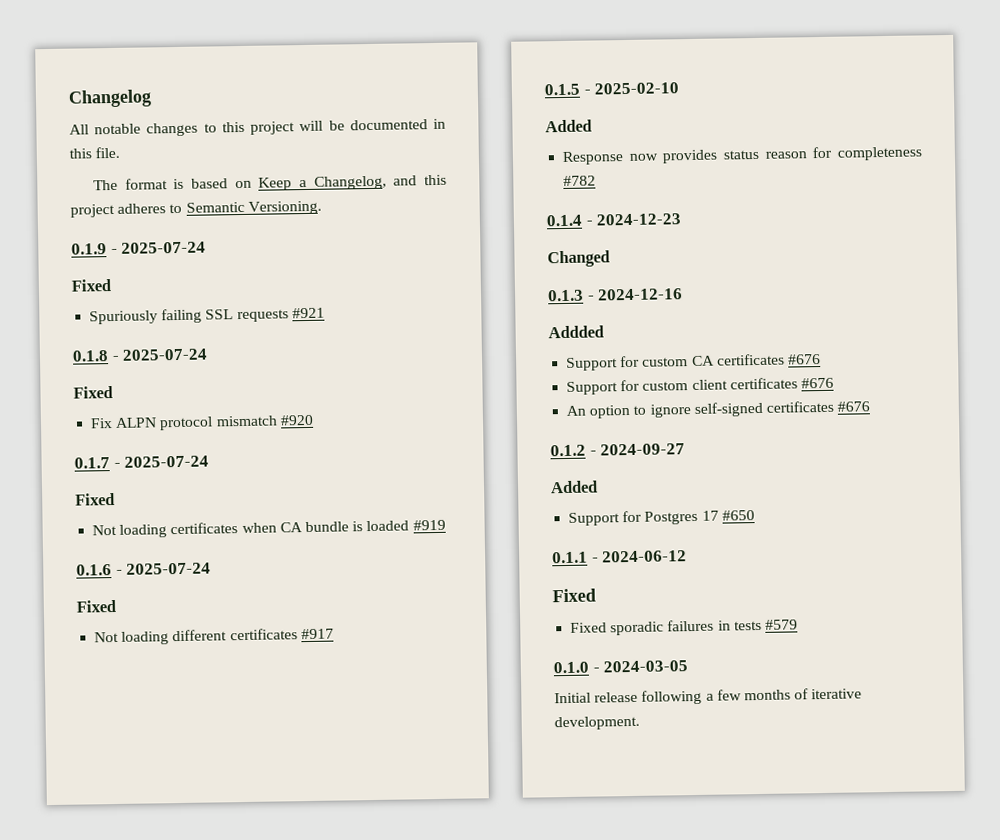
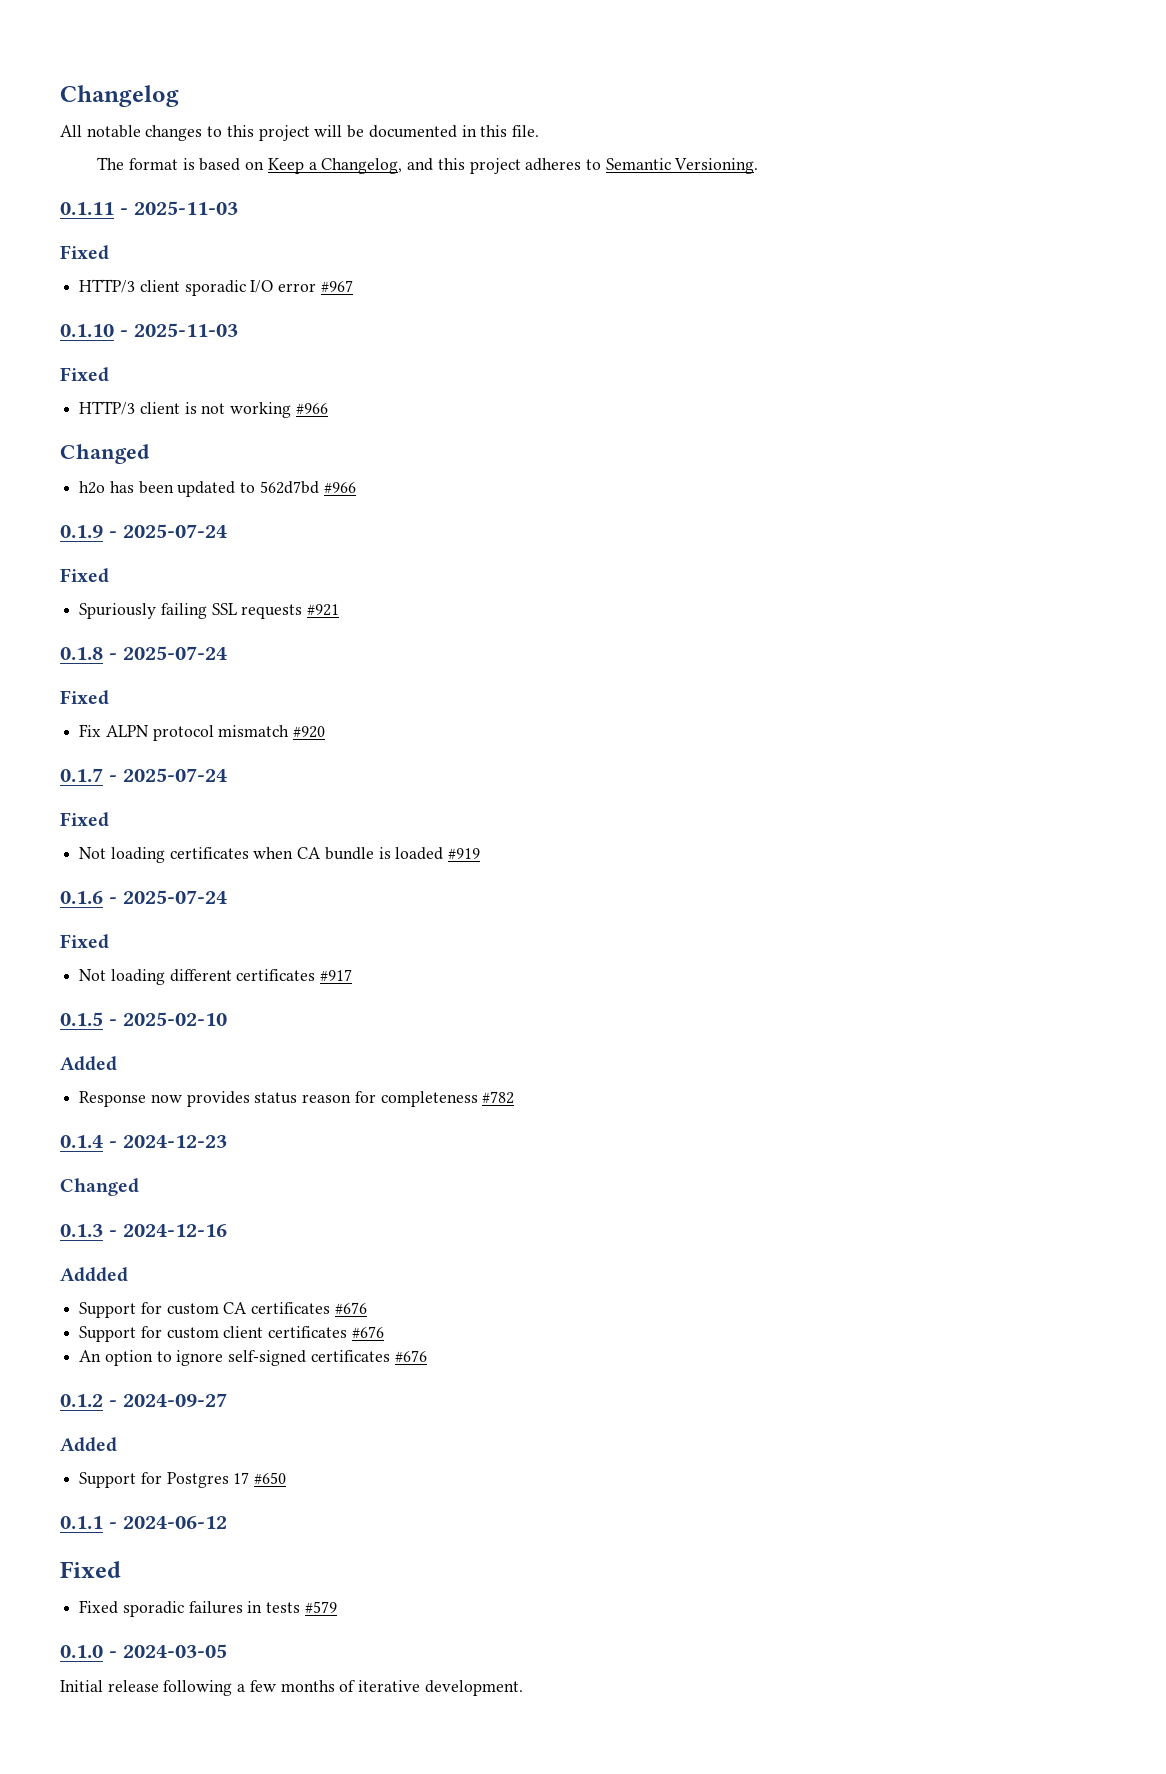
+ 0.1.11 - 2025-11-03
+ Fixed
+ HTTP/3 client sporadic I/O error #967
+ 0.1.10 - 2025-11-03
+ Fixed
+ HTTP/3 client is not working #966
+ Changed
+ h2o has been updated to 562d7bd #966

